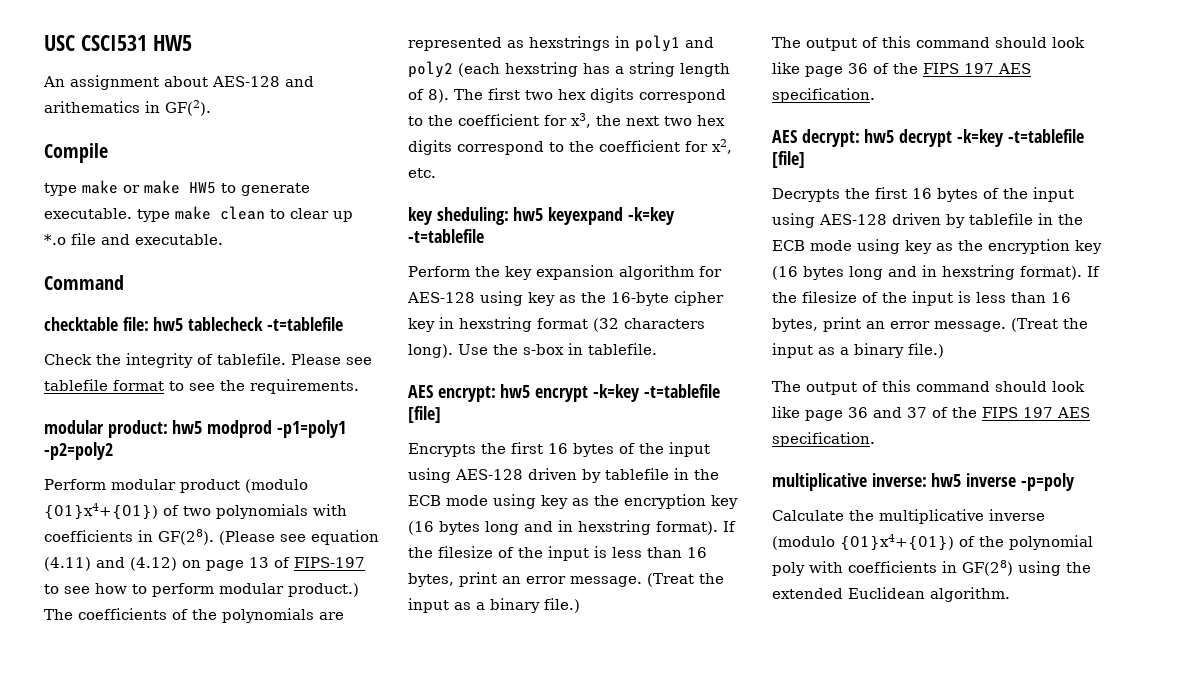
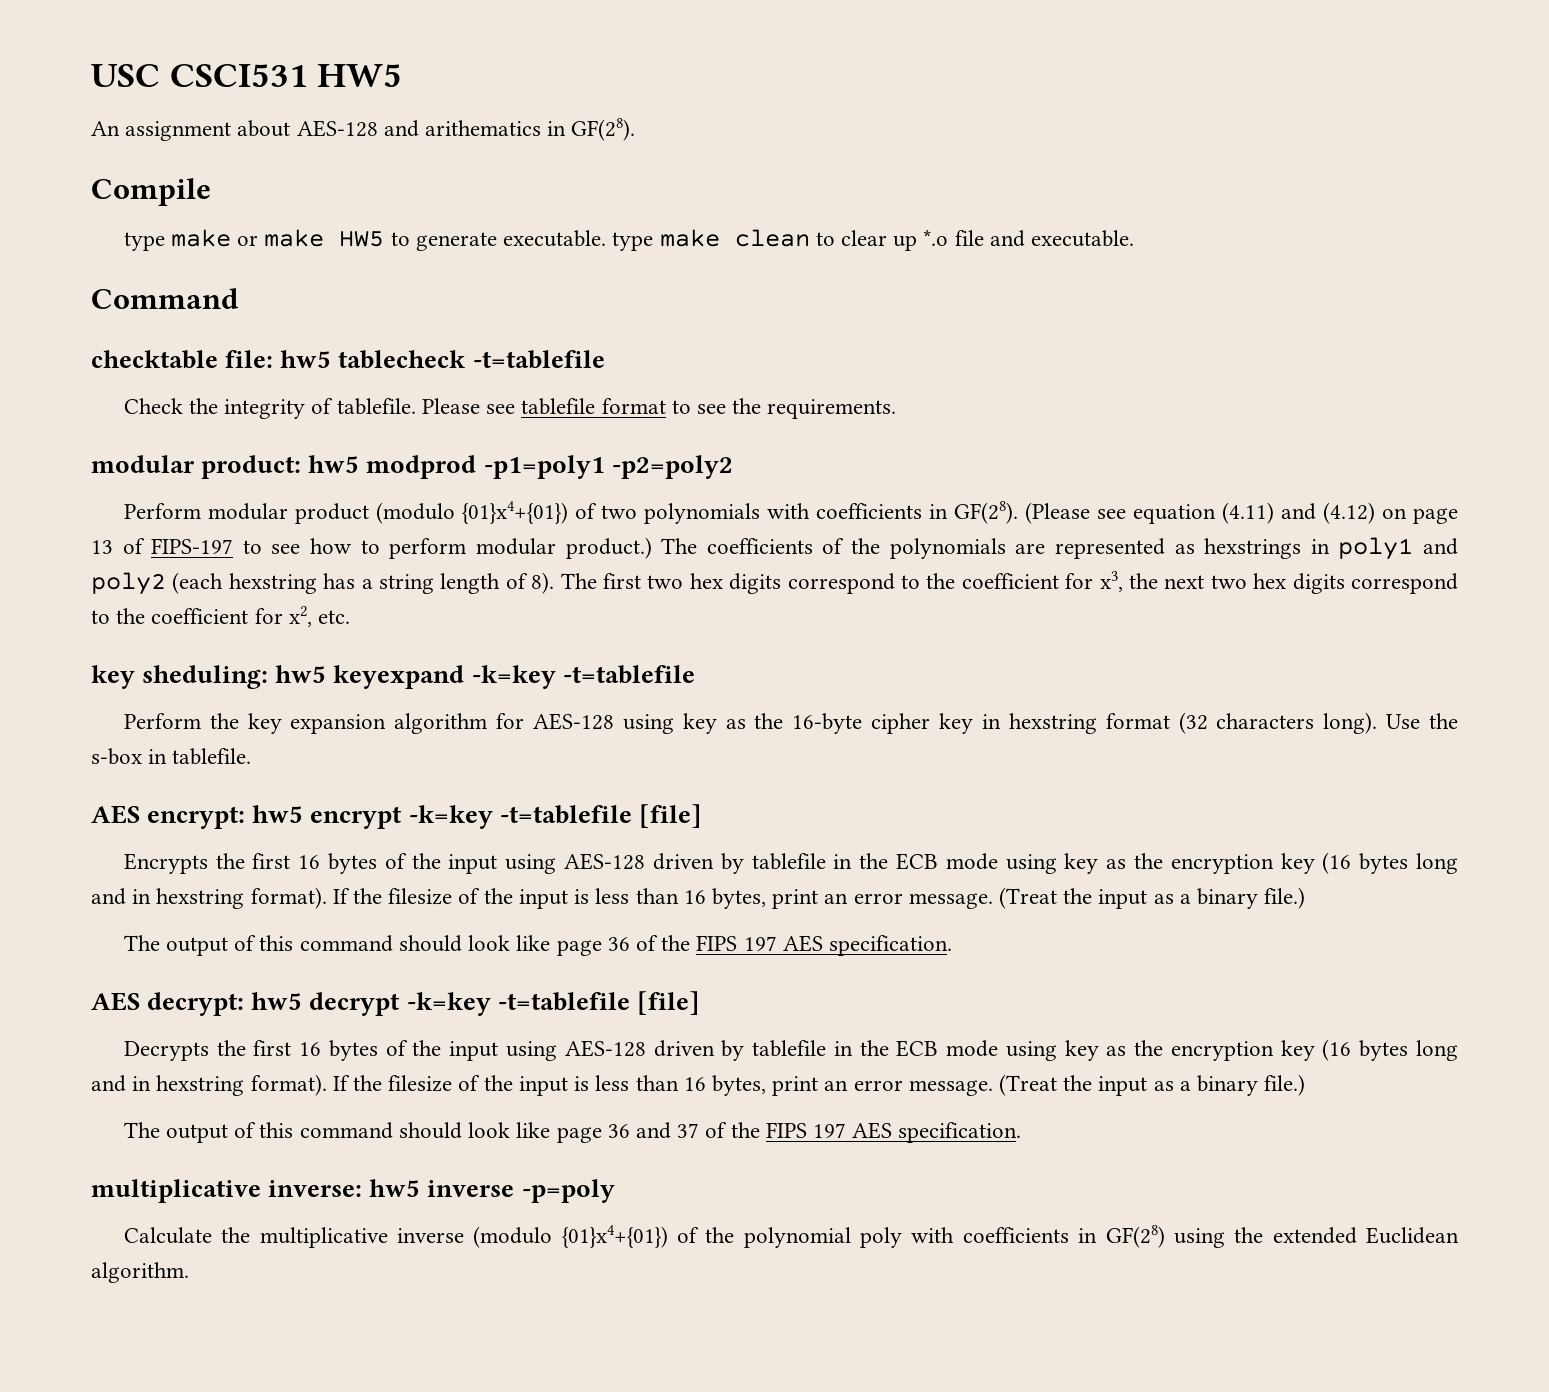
- An assignment about AES-128 and arithematics in GF(2).
+ An assignment about AES-128 and arithematics in GF(28).

